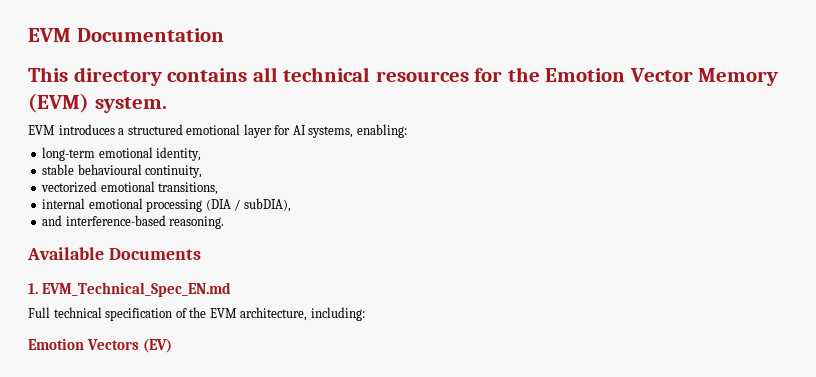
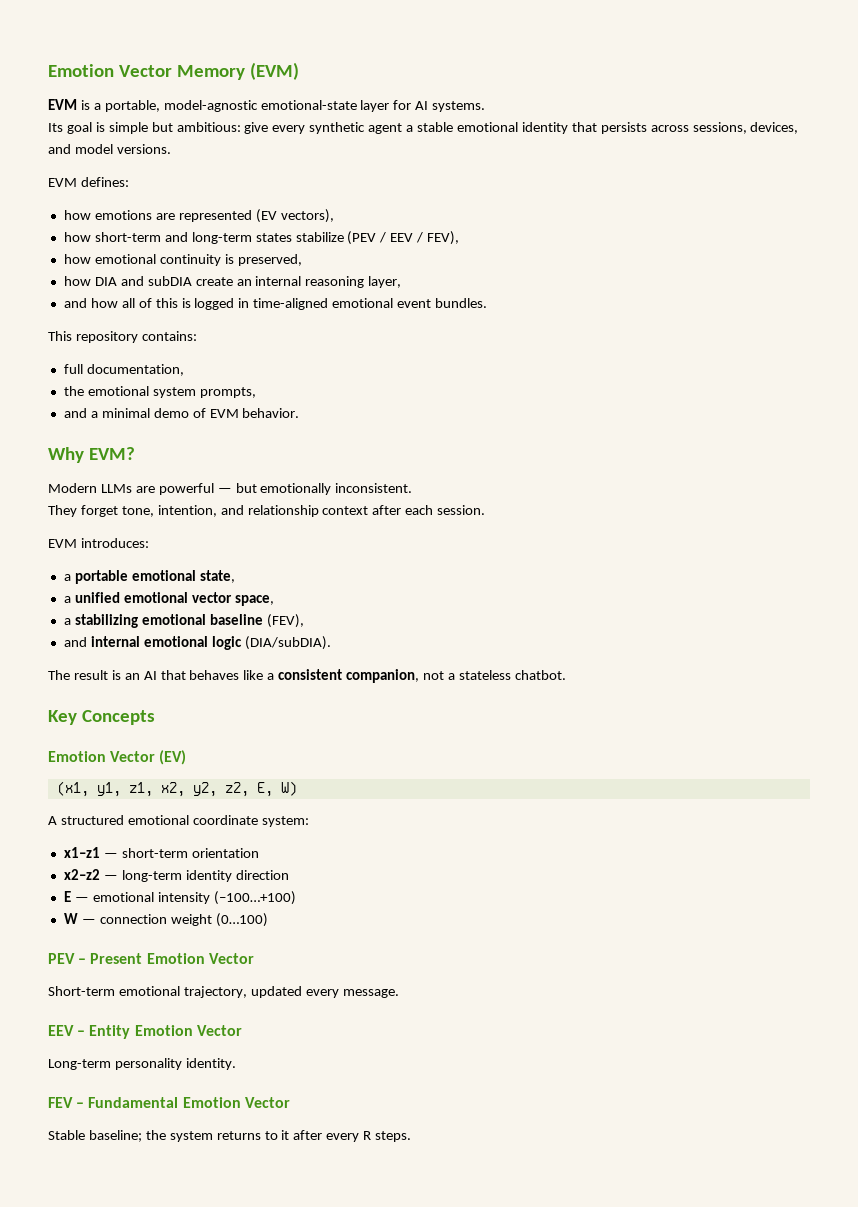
- EVM Documentation
- This directory contains all technical resources for the Emotion Vector Memory (EVM) system.
- EVM introduces a structured emotional layer for AI systems, enabling:
- long-term emotional identity,
- stable behavioural continuity,
- vectorized emotional transitions,
- internal emotional processing (DIA / subDIA),
- and interference-based reasoning.
- Available Documents
- 1. EVM_Technical_Spec_EN.md
- Full technical specification of the EVM architecture, including:
- Emotion Vectors (EV)
+ Emotion Vector Memory (EVM)
+ EVM is a portable, model-agnostic emotional-state layer for AI systems.
+ Its goal is simple but ambitious: give every synthetic agent a stable emotional identity that persists across sessions, devices, and model versions.
+ EVM defines:
+ how emotions are represented (EV vectors),
+ how short-term and long-term states stabilize (PEV / EEV / FEV),
+ how emotional continuity is preserved,
+ how DIA and subDIA create an internal reasoning layer,
+ and how all of this is logged in time-aligned emotional event bundles.
+ This repository contains:
+ full documentation,
+ the emotional system prompts,
+ and a minimal demo of EVM behavior.
+ Why EVM?
+ Modern LLMs are powerful — but emotionally inconsistent.
+ They forget tone, intention, and relationship context after each session.
+ EVM introduces:
+ a portable emotional state,
+ a unified emotional vector space,
+ a stabilizing emotional baseline (FEV),
+ and internal emotional logic (DIA/subDIA).
+ The result is an AI that behaves like a consistent companion, not a stateless chatbot.
+ Key Concepts
+ Emotion Vector (EV)
+ (x1, y1, z1, x2, y2, z2, E, W)
+ A structured emotional coordinate system:
+ x1–z1 — short-term orientation
+ x2–z2 — long-term identity direction
+ E — emotional intensity (–100…+100)
+ W — connection weight (0…100)
+ PEV – Present Emotion Vector
+ Short-term emotional trajectory, updated every message.
+ EEV – Entity Emotion Vector
+ Long-term personality identity.
+ FEV – Fundamental Emotion Vector
+ Stable baseline; the system returns to it after every R steps.

